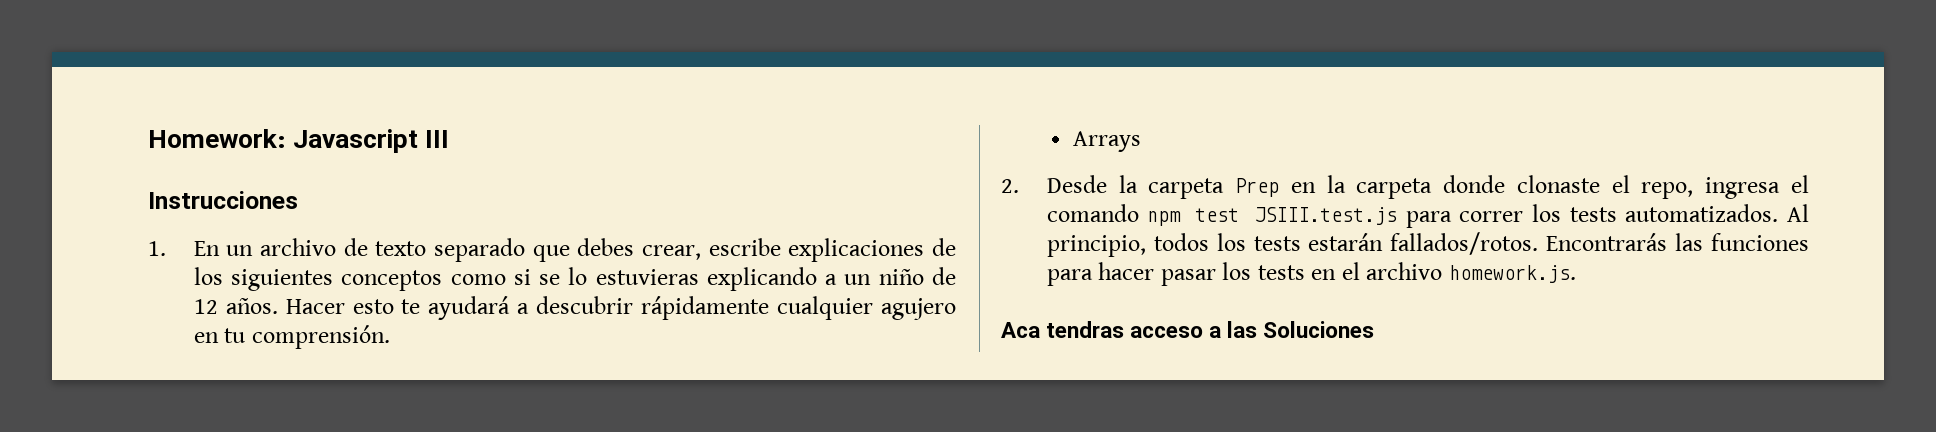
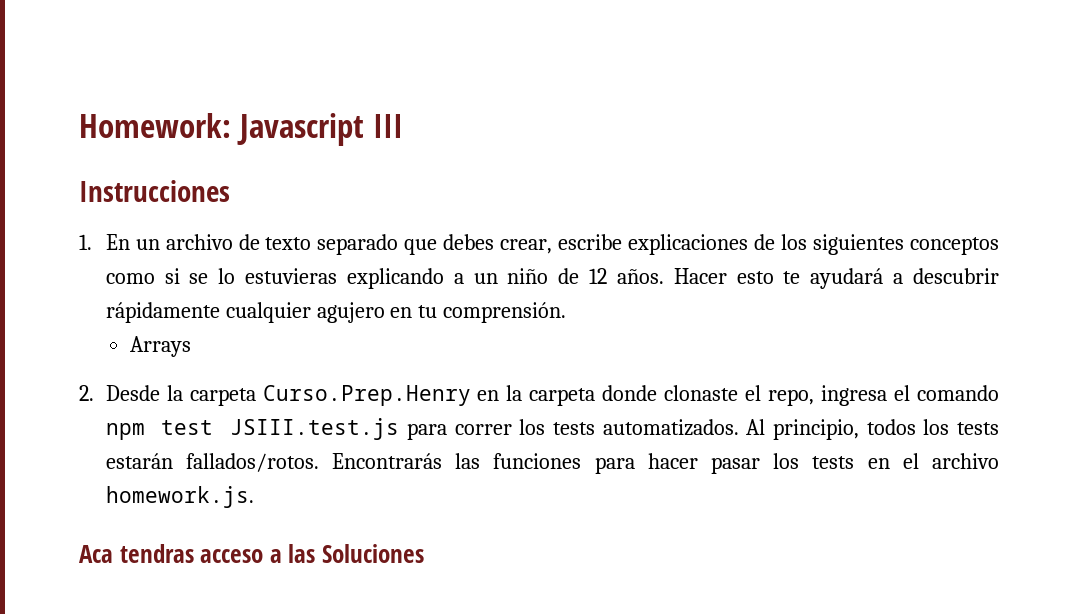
- 2. Desde la carpeta Prep en la carpeta donde clonaste el repo, ingresa el comando npm test JSIII.test.js para correr los tests automatizados.
+ 2. Desde la carpeta Curso.Prep.Henry en la carpeta donde clonaste el repo, ingresa el comando npm test JSIII.test.js para correr los tests automatizados.

